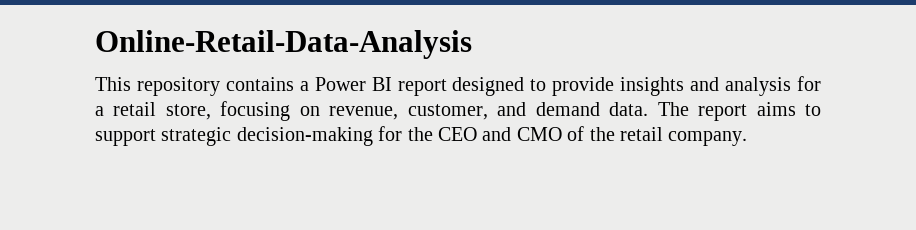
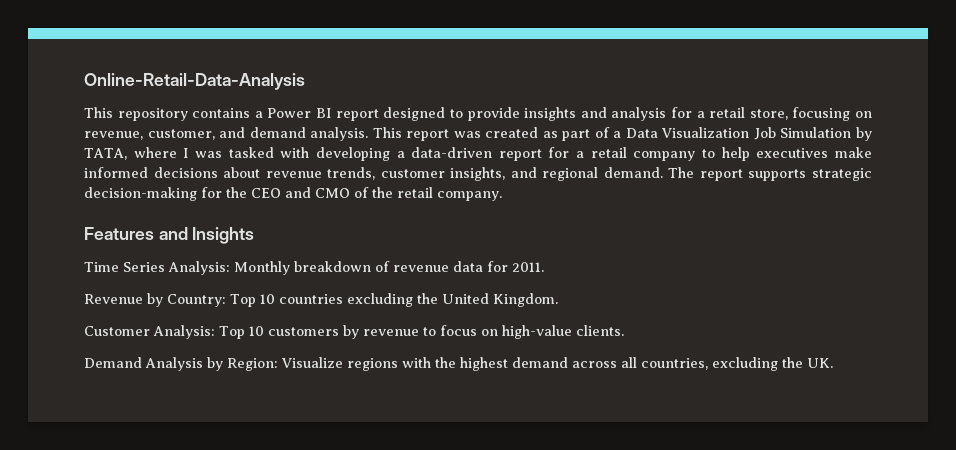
- This repository contains a Power BI report designed to provide insights and analysis for a retail store, focusing on revenue, customer, and demand data. The report aims to support strategic decision-making for the CEO and CMO of the retail company.
+ This repository contains a Power BI report designed to provide insights and analysis for a retail store, focusing on revenue, customer, and demand analysis. This report was created as part of a Data Visualization Job Simulation by TATA, where I was tasked with developing a data-driven report for a retail company to help executives make informed decisions about revenue trends, customer insights, and regional demand. The report supports strategic decision-making for the CEO and CMO of the retail company.
+ Features and Insights
+ Time Series Analysis: Monthly breakdown of revenue data for 2011.
+ Revenue by Country: Top 10 countries excluding the United Kingdom.
+ Customer Analysis: Top 10 customers by revenue to focus on high-value clients.
+ Demand Analysis by Region: Visualize regions with the highest demand across all countries, excluding the UK.

